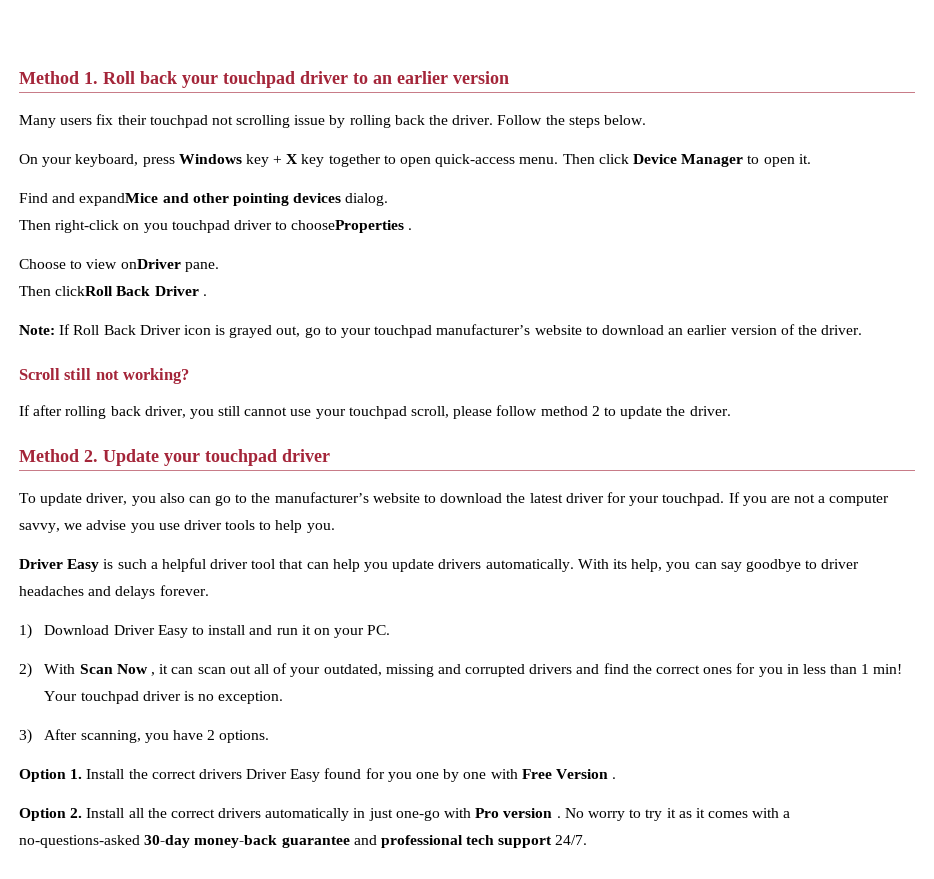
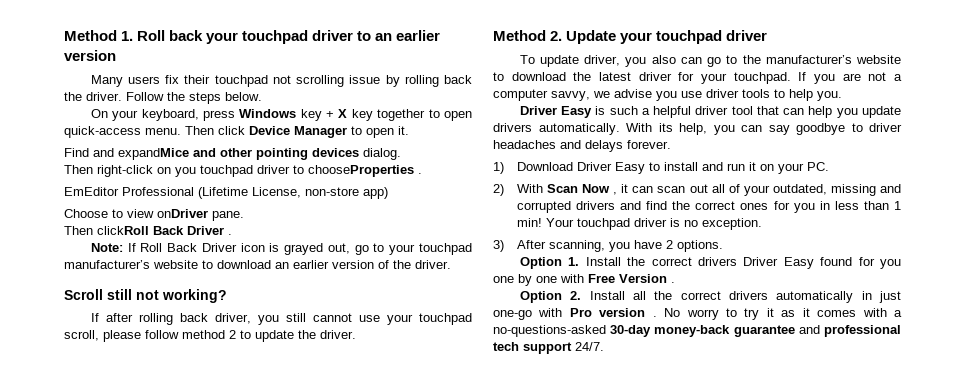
+ EmEditor Professional (Lifetime License, non-store app)

